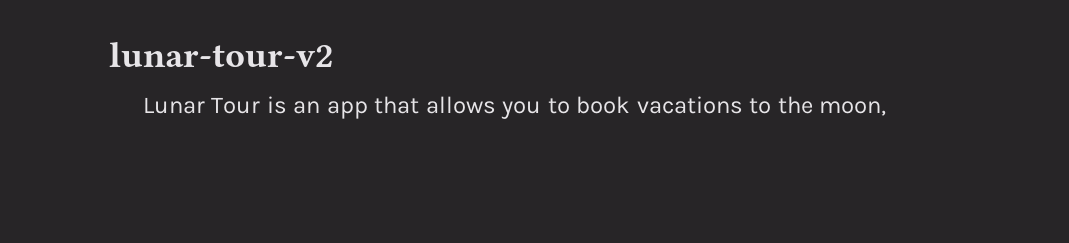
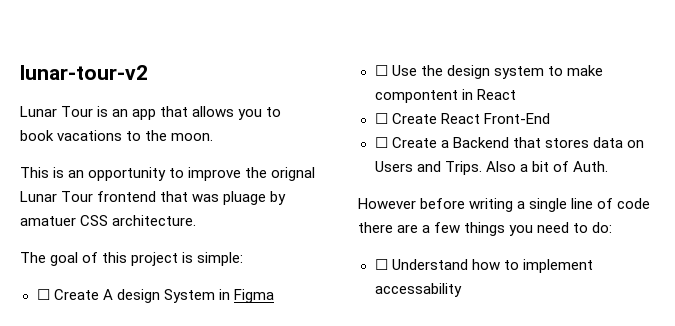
- Lunar Tour is an app that allows you to book vacations to the moon,
+ Lunar Tour is an app that allows you to book vacations to the moon.
+ This is an opportunity to improve the orignal Lunar Tour frontend that was pluage by amatuer CSS architecture.
+ The goal of this project is simple:
+ ☐ Create A design System in Figma
+ ☐ Use the design system to make compontent in React
+ ☐ Create React Front-End
+ ☐ Create a Backend that stores data on Users and Trips. Also a bit of Auth.
+ However before writing a single line of code there are a few things you need to do:
+ ☐ Understand how to implement accessability

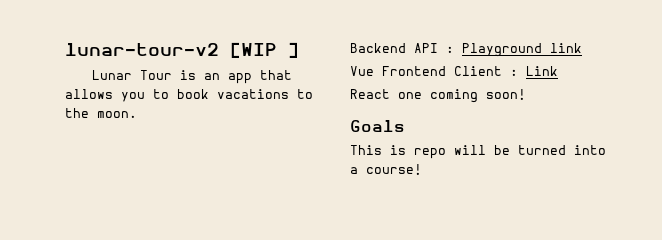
- lunar-tour-v2
+ lunar-tour-v2 [WIP ]
- This is an opportunity to improve the orignal Lunar Tour frontend that was pluage by amatuer CSS architecture.
- The goal of this project is simple:
- ☐ Create A design System in Figma
- ☐ Use the design system to make compontent in React
- ☐ Create React Front-End
- ☐ Create a Backend that stores data on Users and Trips. Also a bit of Auth.
- However before writing a single line of code there are a few things you need to do:
- ☐ Understand how to implement accessability
+ Backend API : Playground link
+ Vue Frontend Client : Link
+ React one coming soon!
+ Goals
+ This is repo will be turned into a course!

